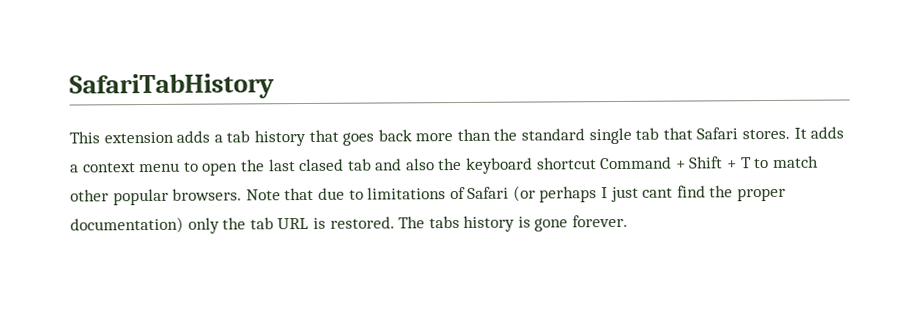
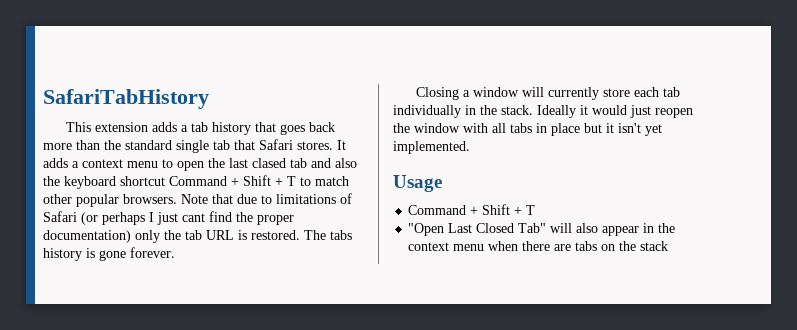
+ Closing a window will currently store each tab individually in the stack. Ideally it would just reopen the window with all tabs in place but it isn't yet implemented.
+ Usage
+ Command + Shift + T
+ "Open Last Closed Tab" will also appear in the context menu when there are tabs on the stack

